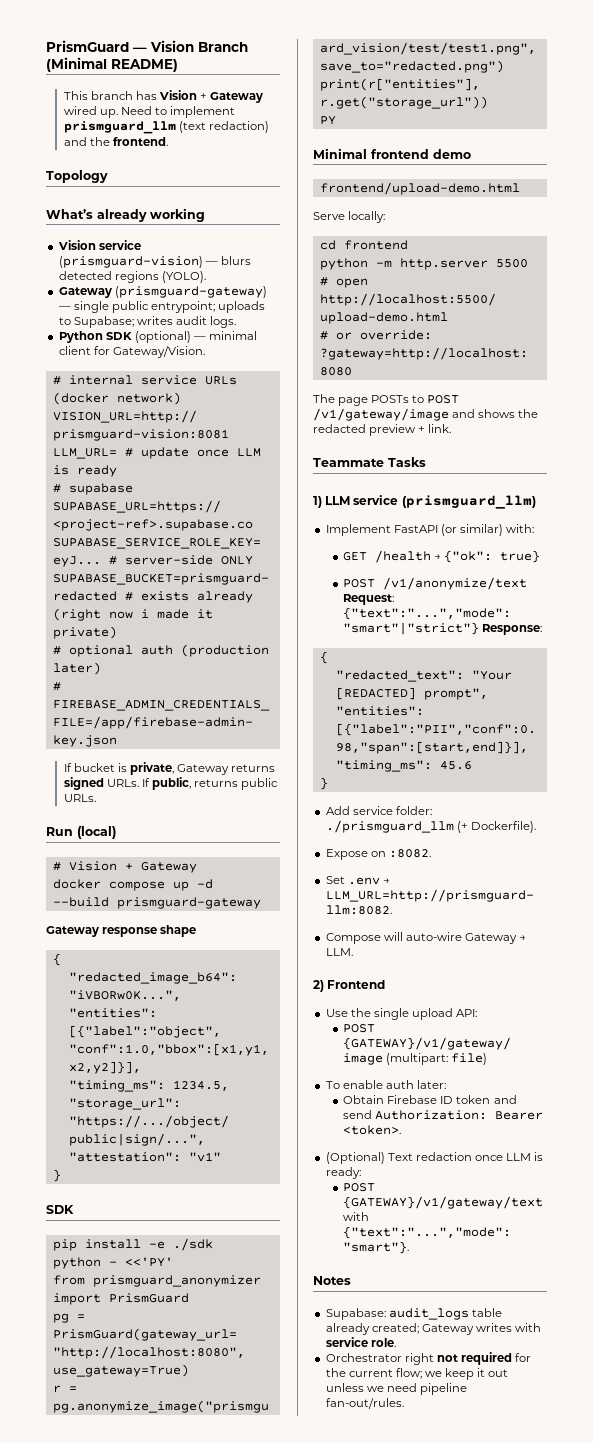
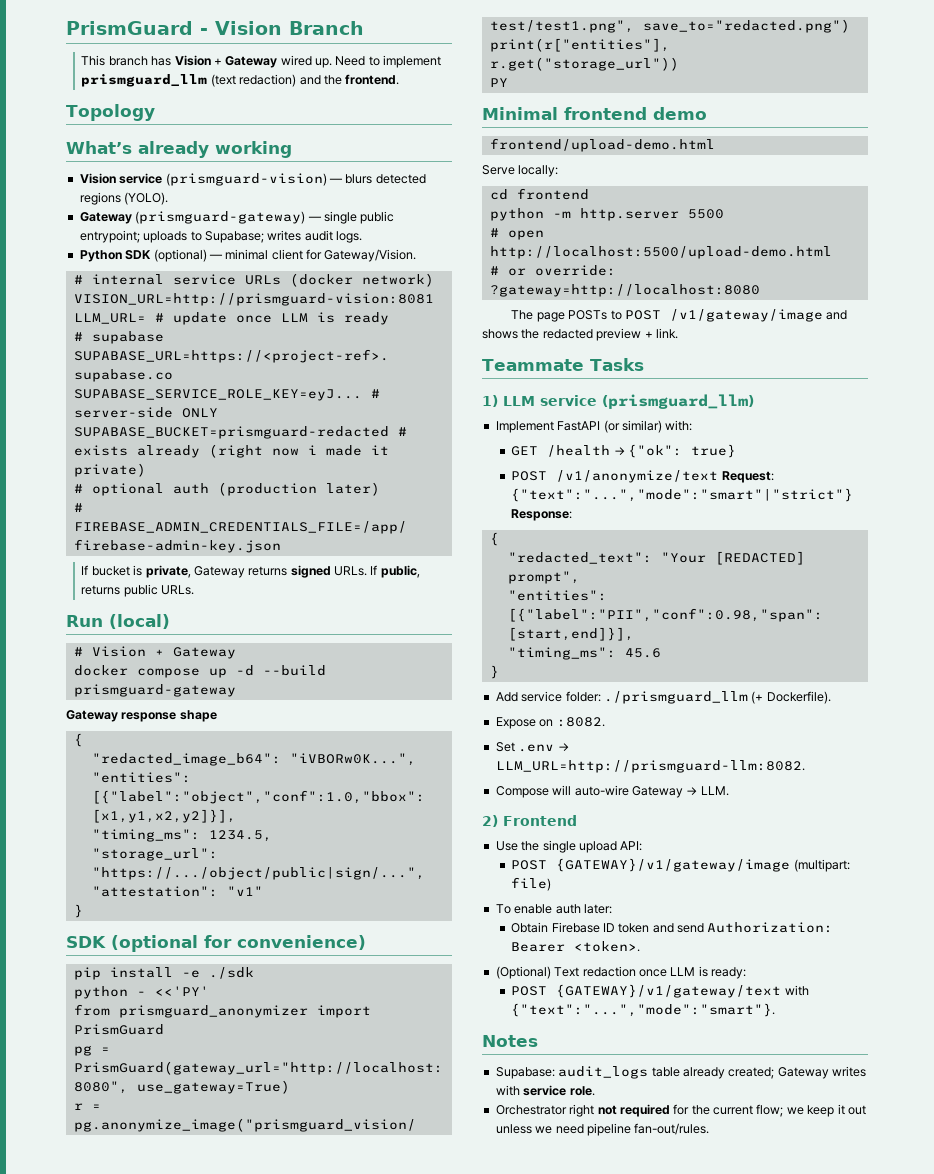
- PrismGuard — Vision Branch (Minimal README)
+ PrismGuard - Vision Branch
  "attestation": "v1"
  }
- SDK
+ SDK (optional for convenience)

